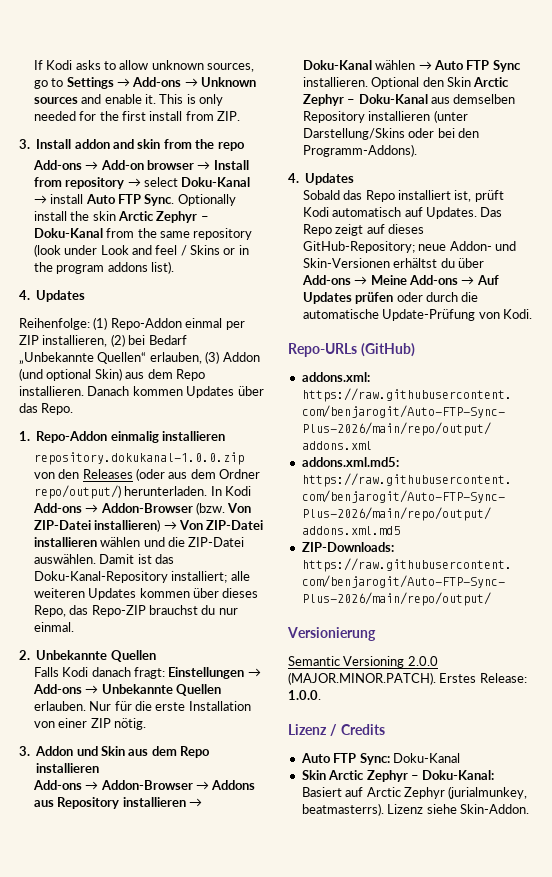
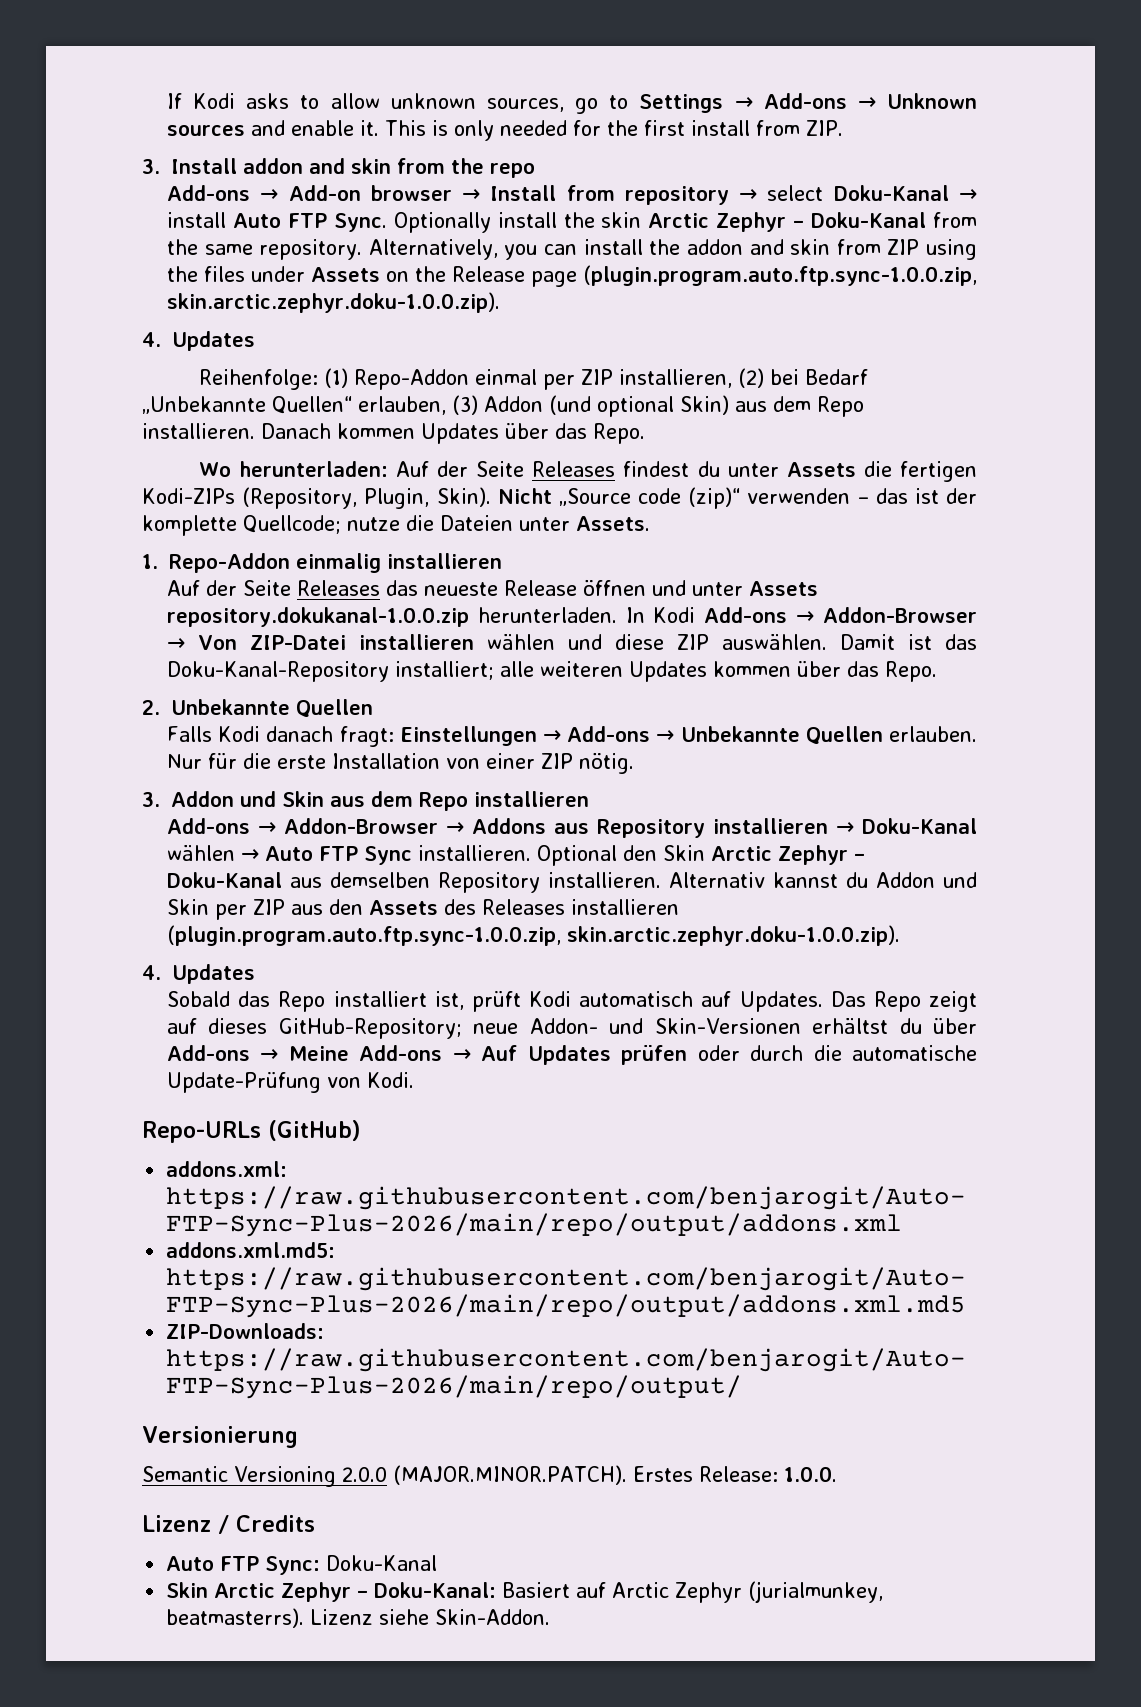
- Optionally install the skin Arctic Zephyr – Doku-Kanal from the same repository (look under Look and feel / Skins or in the program addons list).
+ Optionally install the skin Arctic Zephyr – Doku-Kanal from the same repository. Alternatively, you can install the addon and skin from ZIP using the files under Assets on the Release page (plugin.program.auto.ftp.sync-1.0.0.zip, skin.arctic.zephyr.doku-1.0.0.zip).
+ Wo herunterladen: Auf der Seite Releases findest du unter Assets die fertigen Kodi-ZIPs (Repository, Plugin, Skin). Nicht „Source code (zip)“ verwenden – das ist der komplette Quellcode; nutze die Dateien unter Assets.
  1. Repo-Addon einmalig installieren
- repository.dokukanal-1.0.0.zip von den Releases (oder aus dem Ordner repo/output/) herunterladen.
+ Auf der Seite Releases das neueste Release öffnen und unter Assets repository.dokukanal-1.0.0.zip herunterladen.
- In Kodi Add-ons → Addon-Browser (bzw. Von ZIP-Datei installieren) → Von ZIP-Datei installieren wählen und die ZIP-Datei auswählen.
+ In Kodi Add-ons → Addon-Browser → Von ZIP-Datei installieren wählen und diese ZIP auswählen.
- Damit ist das Doku-Kanal-Repository installiert; alle weiteren Updates kommen über dieses Repo, das Repo-ZIP brauchst du nur einmal.
+ Damit ist das Doku-Kanal-Repository installiert; alle weiteren Updates kommen über das Repo.
- Optional den Skin Arctic Zephyr – Doku-Kanal aus demselben Repository installieren (unter Darstellung/Skins oder bei den Programm-Addons).
+ Optional den Skin Arctic Zephyr – Doku-Kanal aus demselben Repository installieren. Alternativ kannst du Addon und Skin per ZIP aus den Assets des Releases installieren (plugin.program.auto.ftp.sync-1.0.0.zip, skin.arctic.zephyr.doku-1.0.0.zip).

